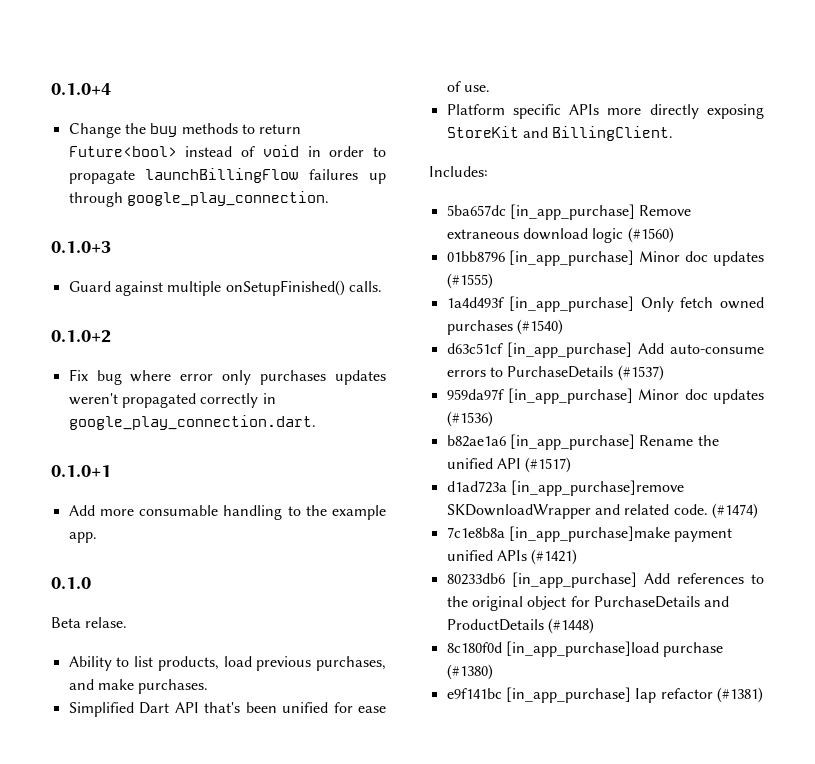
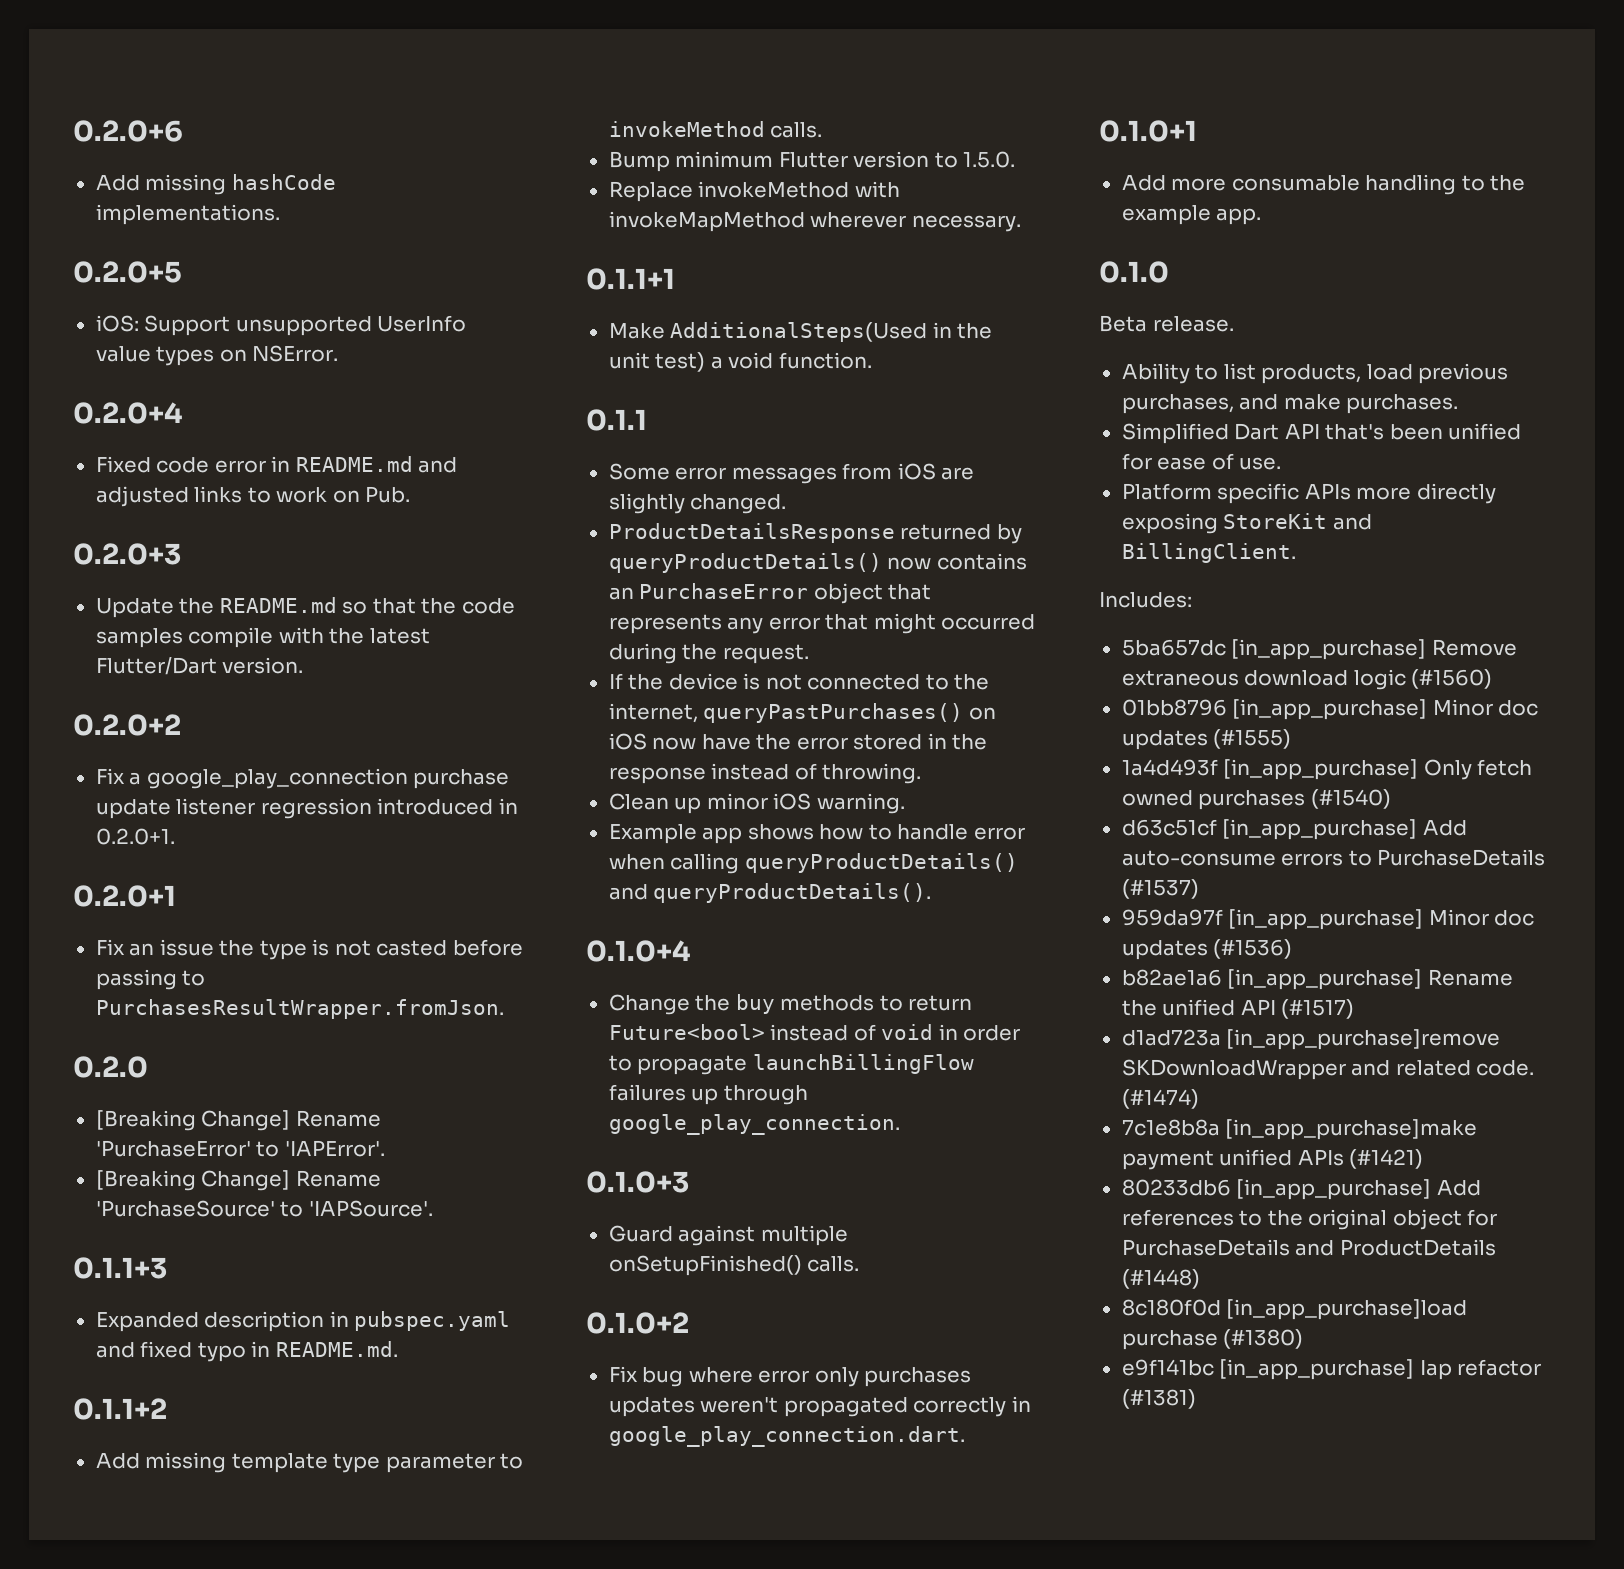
+ 0.2.0+6
+ Add missing hashCode implementations.
+ 0.2.0+5
+ iOS: Support unsupported UserInfo value types on NSError.
+ 0.2.0+4
+ Fixed code error in README.md and adjusted links to work on Pub.
+ 0.2.0+3
+ Update the README.md so that the code samples compile with the latest Flutter/Dart version.
+ 0.2.0+2
+ Fix a google_play_connection purchase update listener regression introduced in 0.2.0+1.
+ 0.2.0+1
+ Fix an issue the type is not casted before passing to PurchasesResultWrapper.fromJson.
+ 0.2.0
+ [Breaking Change] Rename 'PurchaseError' to 'IAPError'.
+ [Breaking Change] Rename 'PurchaseSource' to 'IAPSource'.
+ 0.1.1+3
+ Expanded description in pubspec.yaml and fixed typo in README.md.
+ 0.1.1+2
+ Add missing template type parameter to invokeMethod calls.
+ Bump minimum Flutter version to 1.5.0.
+ Replace invokeMethod with invokeMapMethod wherever necessary.
+ 0.1.1+1
+ Make AdditionalSteps(Used in the unit test) a void function.
+ 0.1.1
+ Some error messages from iOS are slightly changed.
+ ProductDetailsResponse returned by queryProductDetails() now contains an PurchaseError object that represents any error that might occurred during the request.
+ If the device is not connected to the internet, queryPastPurchases() on iOS now have the error stored in the response instead of throwing.
+ Clean up minor iOS warning.
+ Example app shows how to handle error when calling queryProductDetails() and queryProductDetails().
- Beta relase.
+ Beta release.

